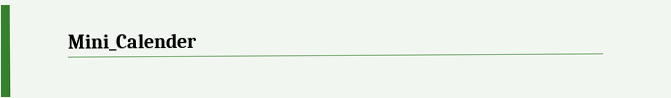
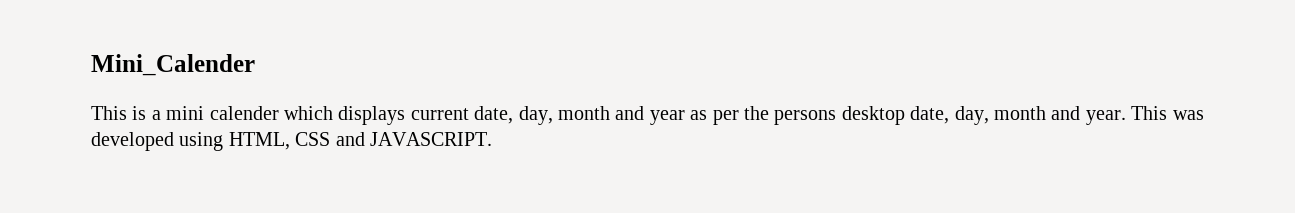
+ This is a mini calender which displays current date, day, month and year as per the persons desktop date, day, month and year. This was developed using HTML, CSS and JAVASCRIPT.

